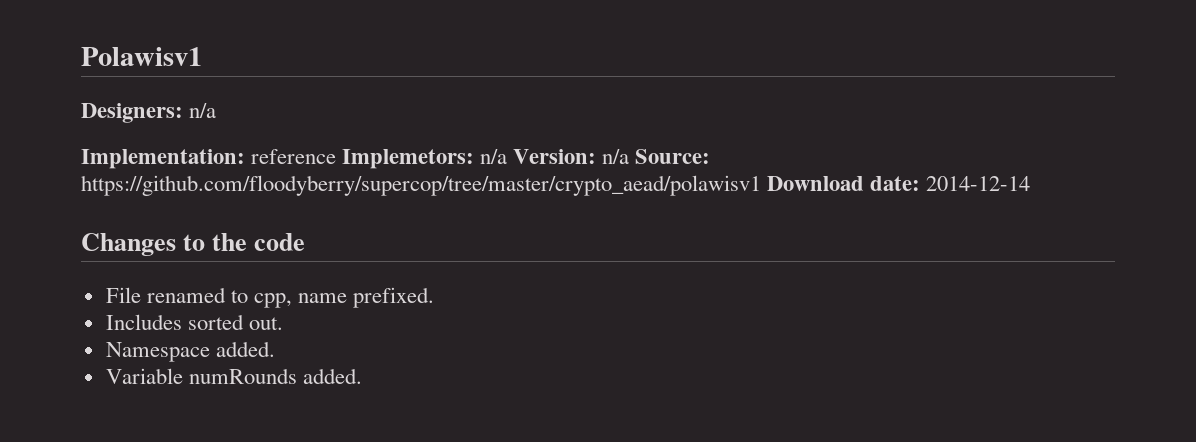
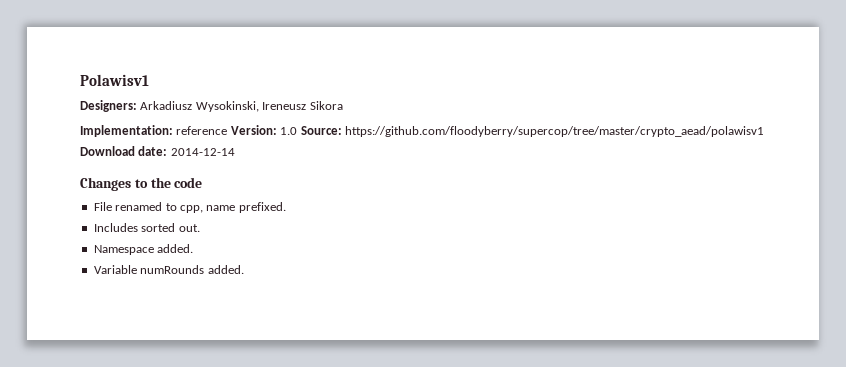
- Designers: n/a
- Implementation: reference Implemetors: n/a Version: n/a Source: https://github.com/floodyberry/supercop/tree/master/crypto_aead/polawisv1 Download date: 2014-12-14
+ Designers: Arkadiusz Wysokinski, Ireneusz Sikora
+ Implementation: reference Version: 1.0 Source: https://github.com/floodyberry/supercop/tree/master/crypto_aead/polawisv1 Download date: 2014-12-14

